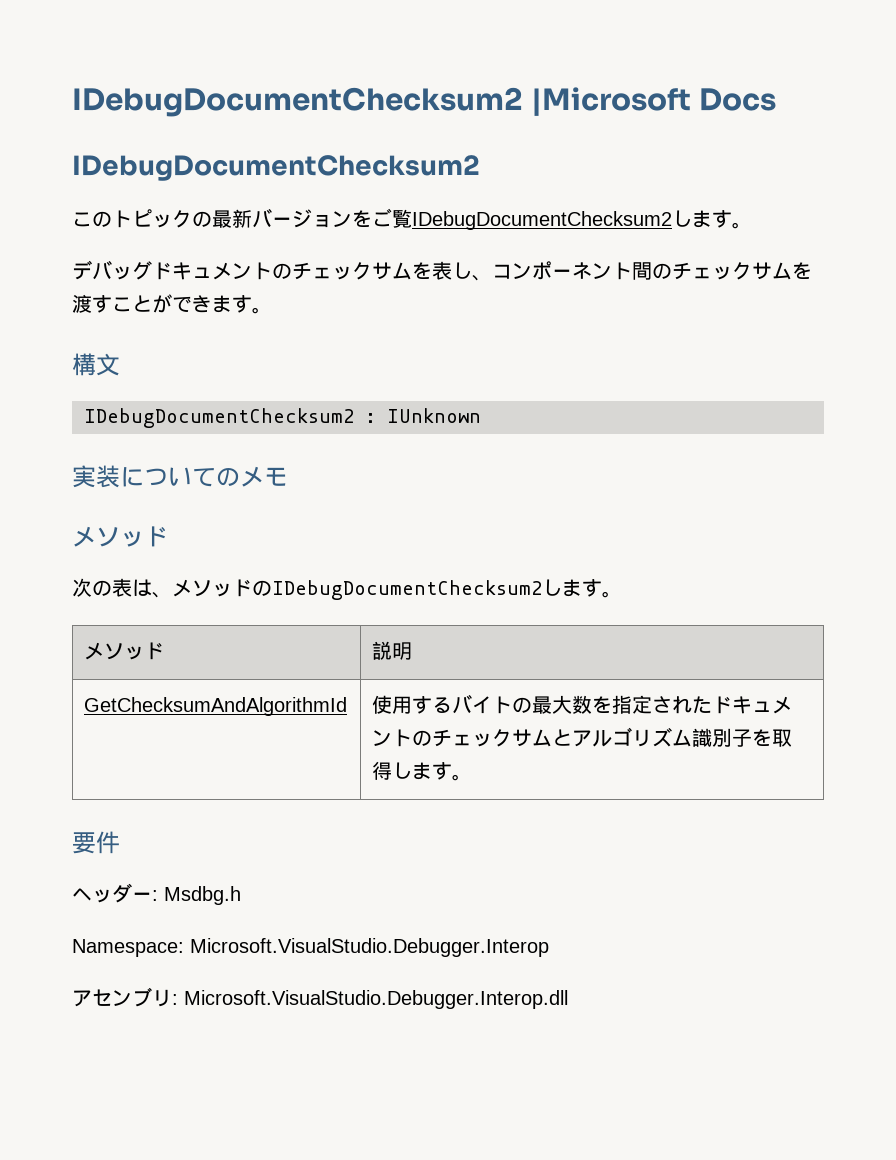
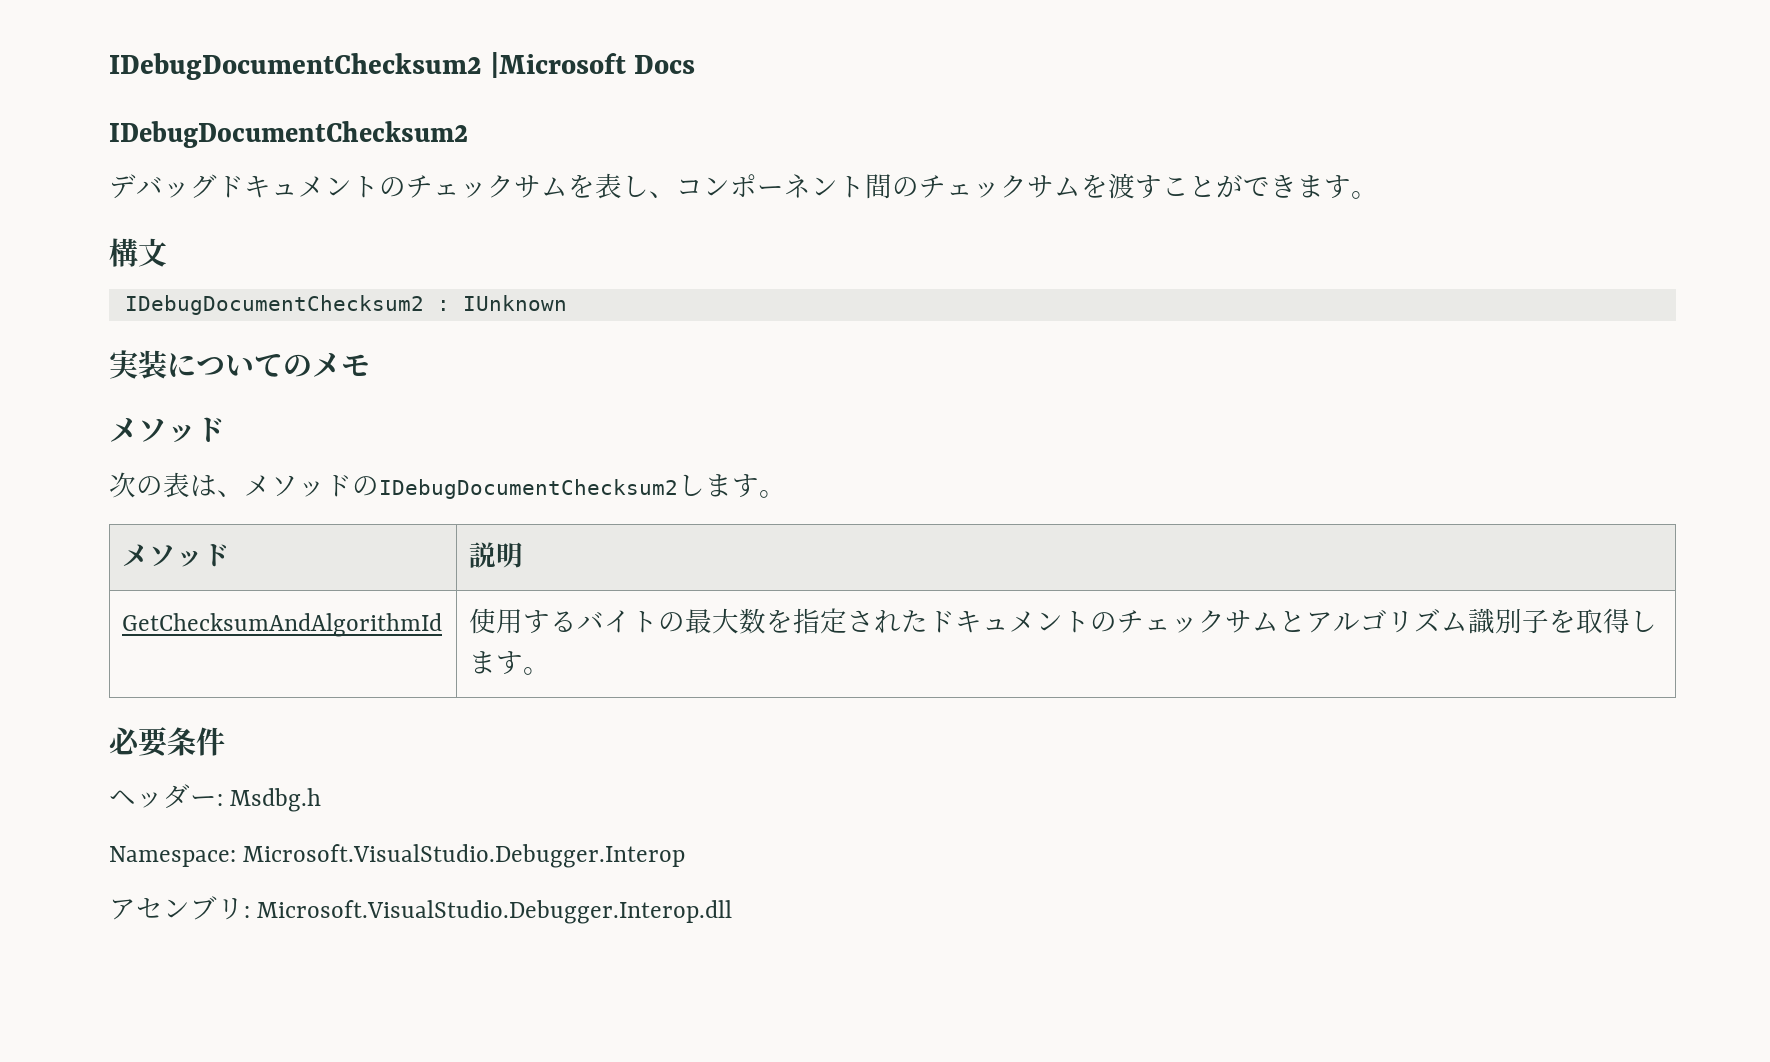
- このトピックの最新バージョンをご覧IDebugDocumentChecksum2します。
- 要件
+ 必要条件

